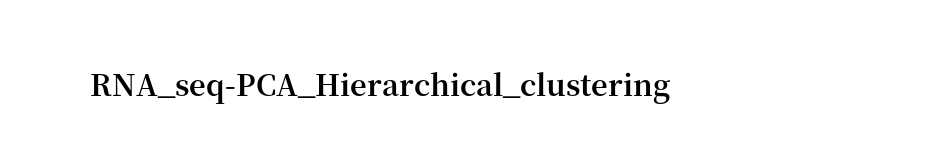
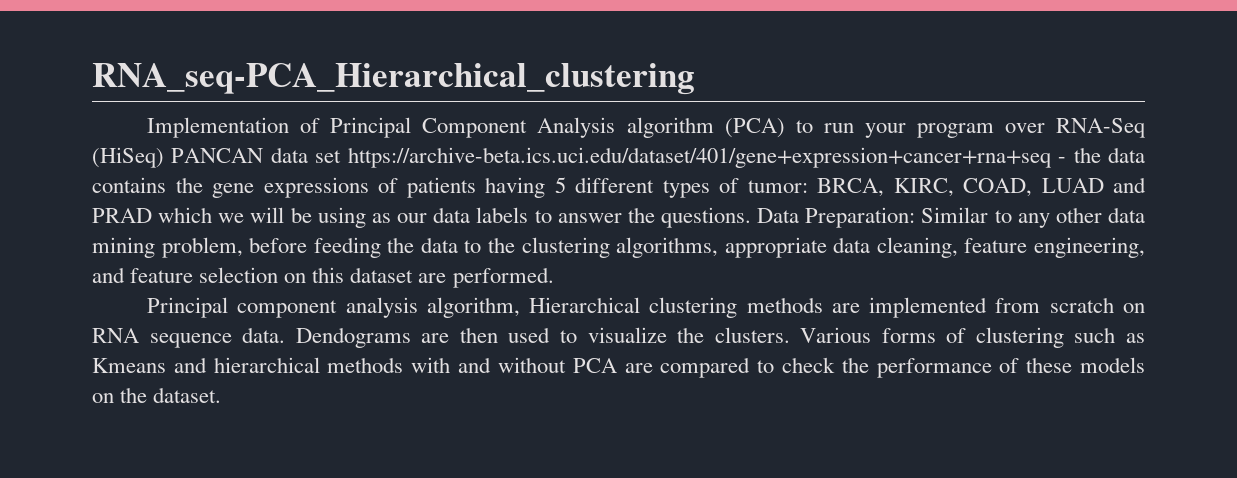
+ Implementation of Principal Component Analysis algorithm (PCA) to run your program over RNA-Seq (HiSeq) PANCAN data set https://archive-beta.ics.uci.edu/dataset/401/gene+expression+cancer+rna+seq - the data contains the gene expressions of patients having 5 different types of tumor: BRCA, KIRC, COAD, LUAD and PRAD which we will be using as our data labels to answer the questions. Data Preparation: Similar to any other data mining problem, before feeding the data to the clustering algorithms, appropriate data cleaning, feature engineering, and feature selection on this dataset are performed.
+ Principal component analysis algorithm, Hierarchical clustering methods are implemented from scratch on RNA sequence data. Dendograms are then used to visualize the clusters. Various forms of clustering such as Kmeans and hierarchical methods with and without PCA are compared to check the performance of these models on the dataset.

